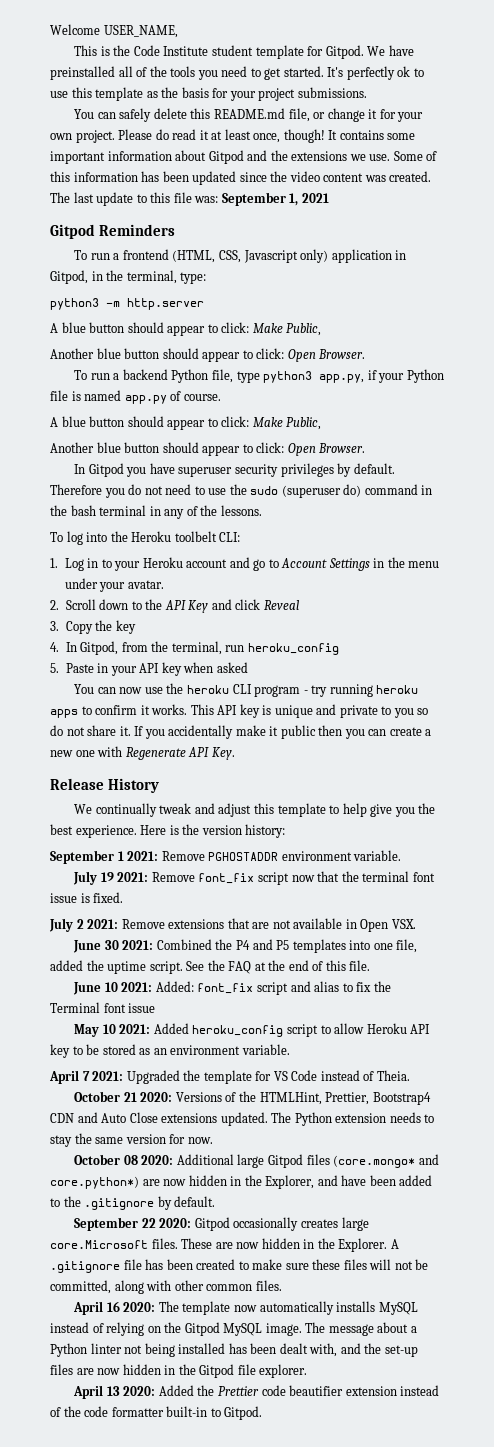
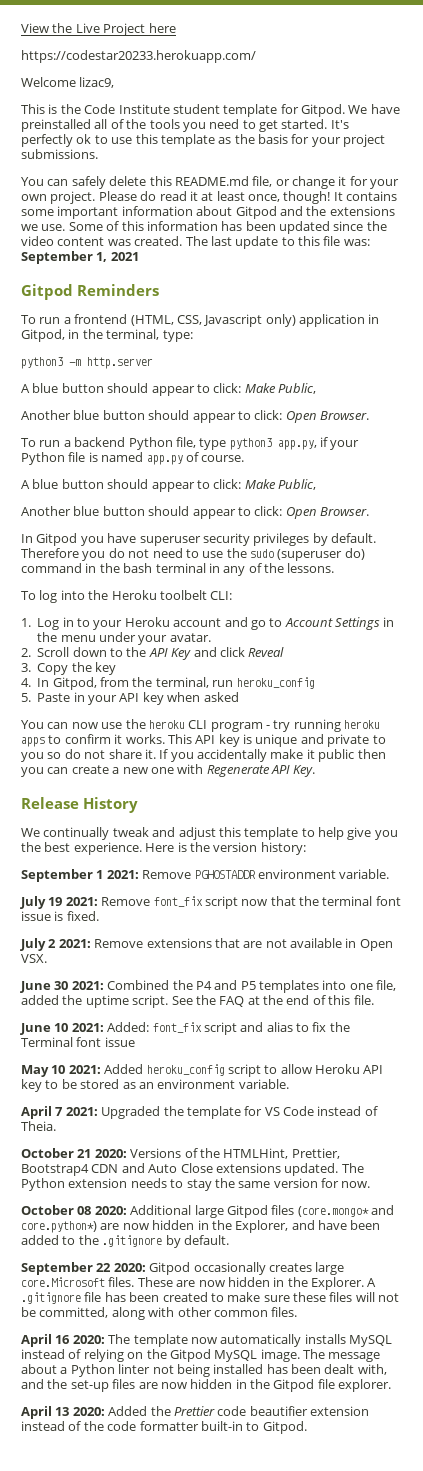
- Welcome USER_NAME,
+ View the Live Project here
+ https://codestar20233.herokuapp.com/
+ Welcome lizac9,

